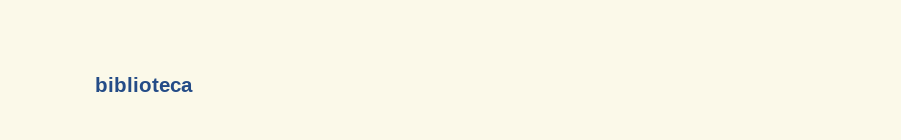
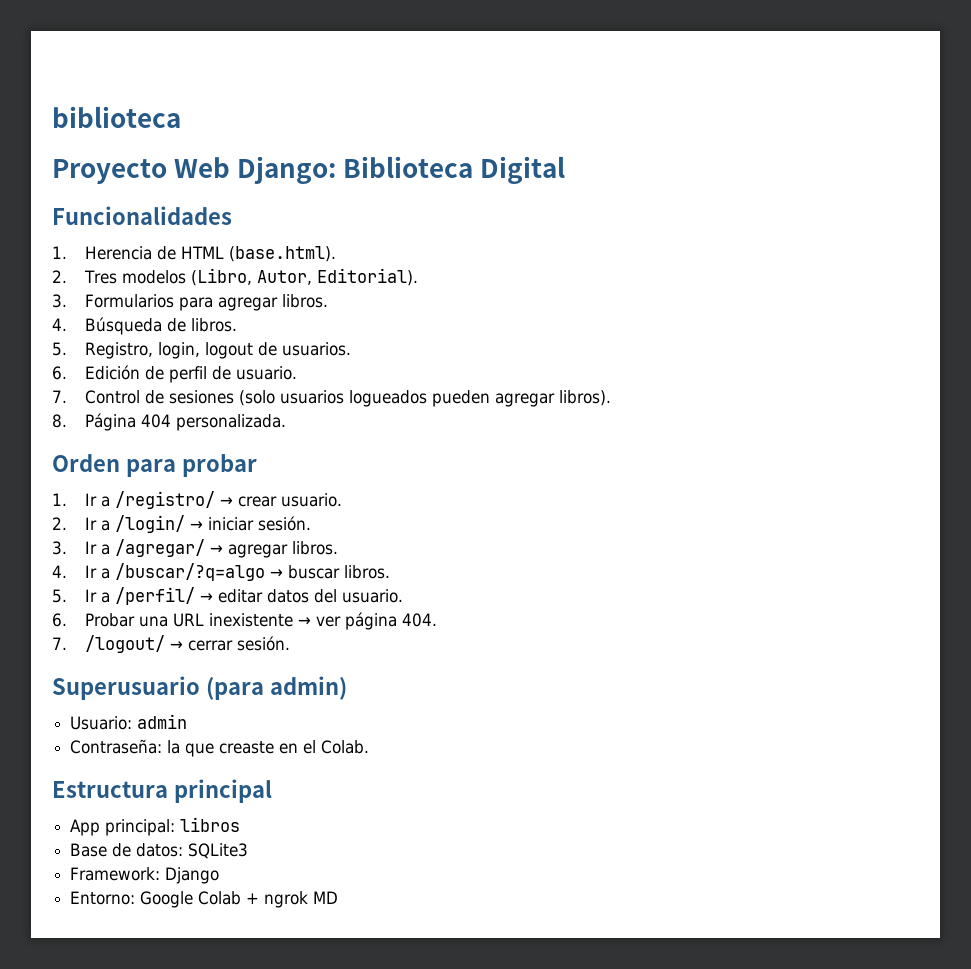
+ Proyecto Web Django: Biblioteca Digital
+ Funcionalidades
+ 1. Herencia de HTML (base.html).
+ 2. Tres modelos (Libro, Autor, Editorial).
+ 3. Formularios para agregar libros.
+ 4. Búsqueda de libros.
+ 5. Registro, login, logout de usuarios.
+ 6. Edición de perfil de usuario.
+ 7. Control de sesiones (solo usuarios logueados pueden agregar libros).
+ 8. Página 404 personalizada.
+ Orden para probar
+ 1. Ir a /registro/ → crear usuario.
+ 2. Ir a /login/ → iniciar sesión.
+ 3. Ir a /agregar/ → agregar libros.
+ 4. Ir a /buscar/?q=algo → buscar libros.
+ 5. Ir a /perfil/ → editar datos del usuario.
+ 6. Probar una URL inexistente → ver página 404.
+ 7. /logout/ → cerrar sesión.
+ Superusuario (para admin)
+ Usuario: admin
+ Contraseña: la que creaste en el Colab.
+ Estructura principal
+ App principal: libros
+ Base de datos: SQLite3
+ Framework: Django
+ Entorno: Google Colab + ngrok MD

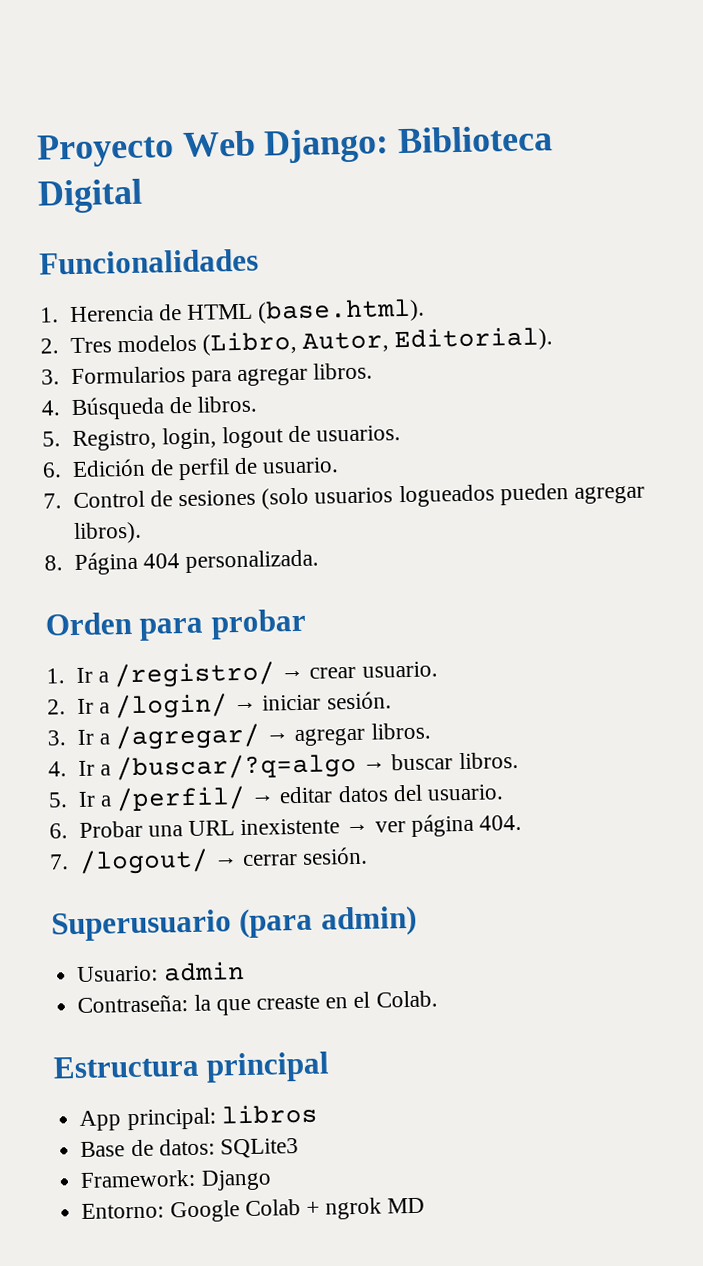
- biblioteca

